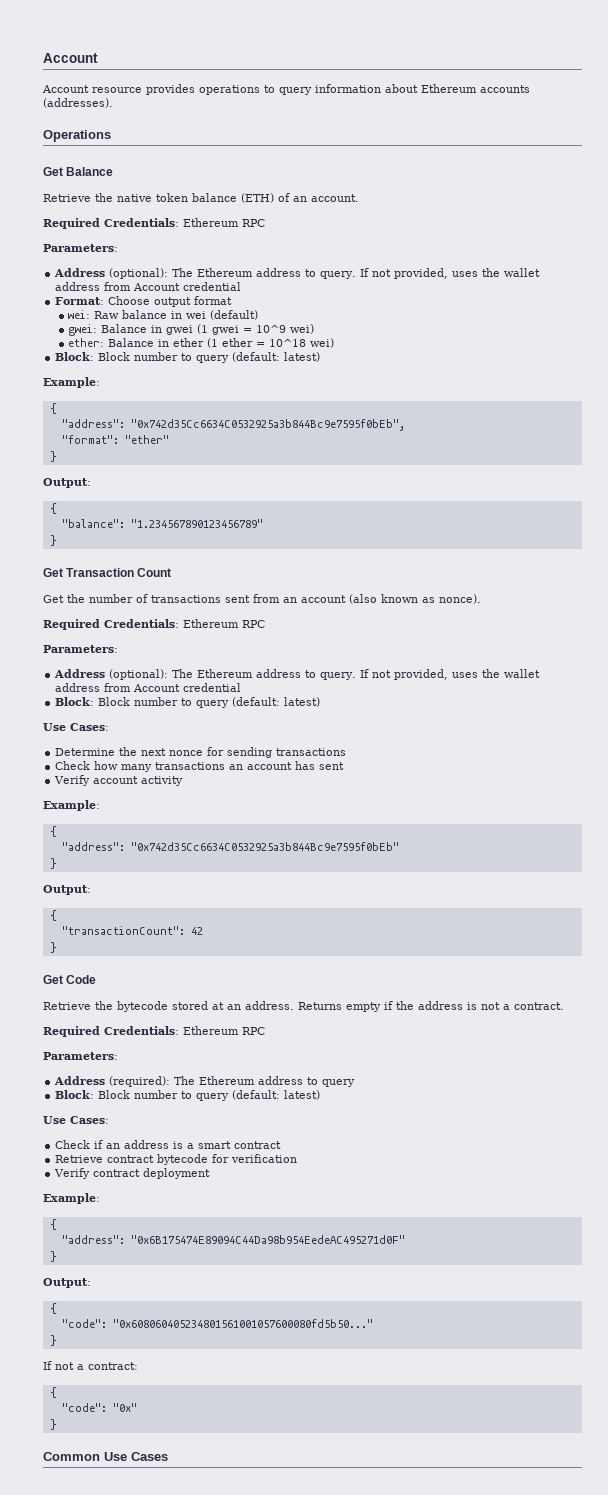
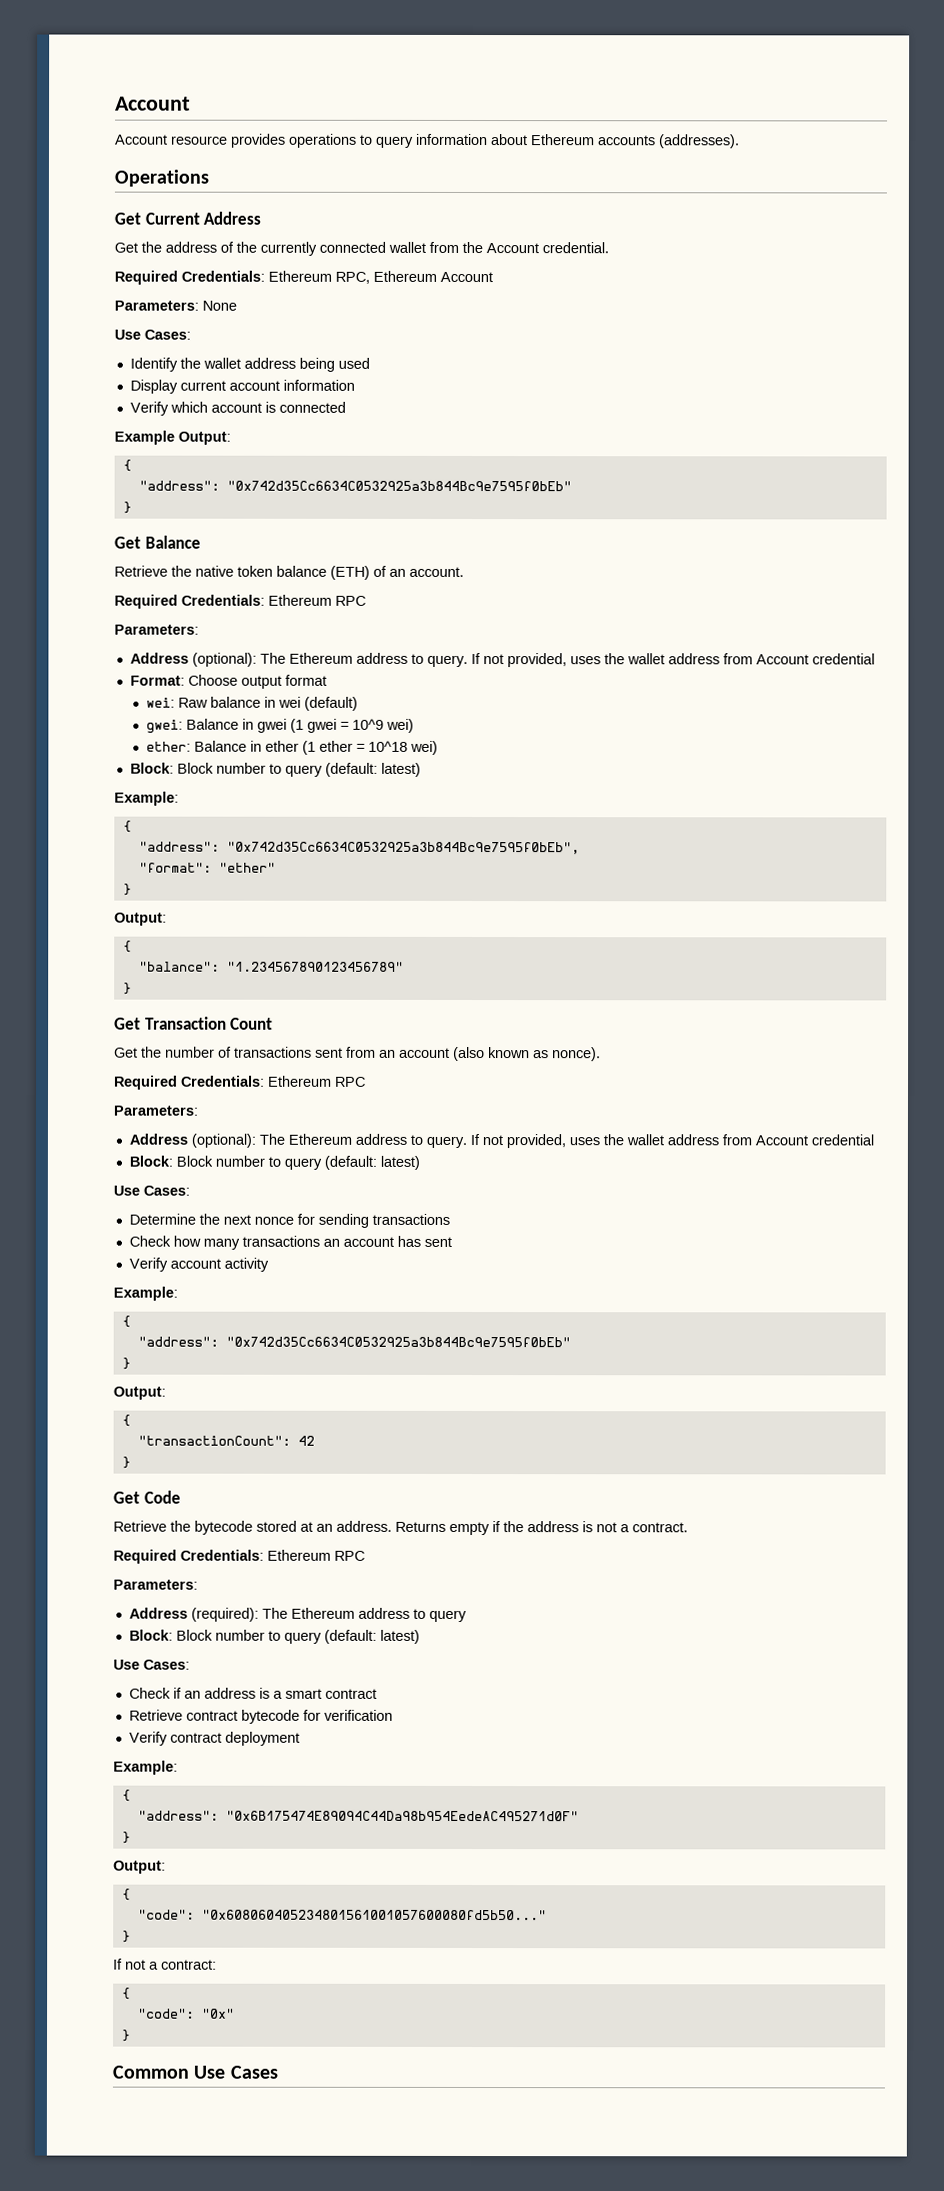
+ Get Current Address
+ Get the address of the currently connected wallet from the Account credential.
+ Required Credentials: Ethereum RPC, Ethereum Account
+ Parameters: None
+ Use Cases:
+ Identify the wallet address being used
+ Display current account information
+ Verify which account is connected
+ Example Output:
+ {
+ "address": "0x742d35Cc6634C0532925a3b844Bc9e7595f0bEb"
+ }

